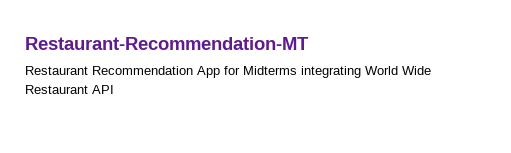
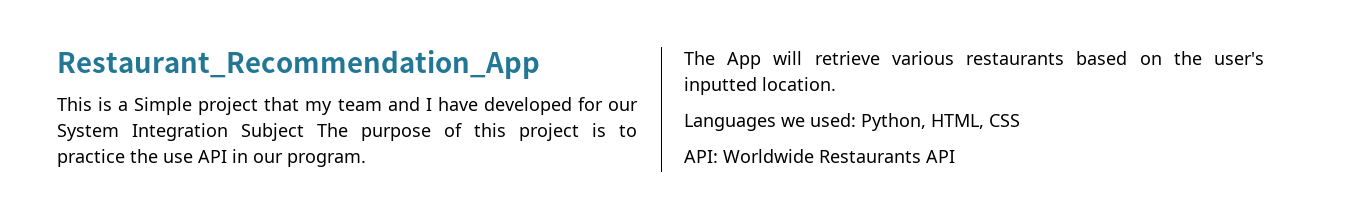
- Restaurant-Recommendation-MT
- Restaurant Recommendation App for Midterms integrating World Wide Restaurant API
+ Restaurant_Recommendation_App
+ This is a Simple project that my team and I have developed for our System Integration Subject The purpose of this project is to practice the use API in our program.
+ The App will retrieve various restaurants based on the user's inputted location.
+ Languages we used: Python, HTML, CSS
+ API: Worldwide Restaurants API

